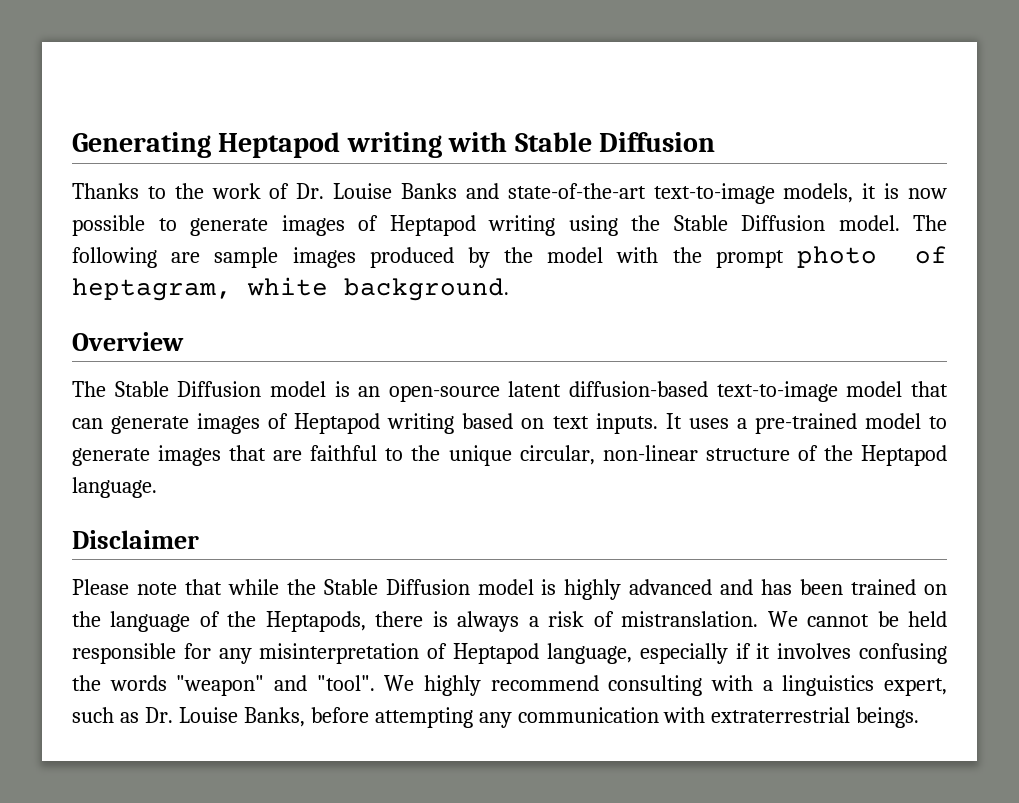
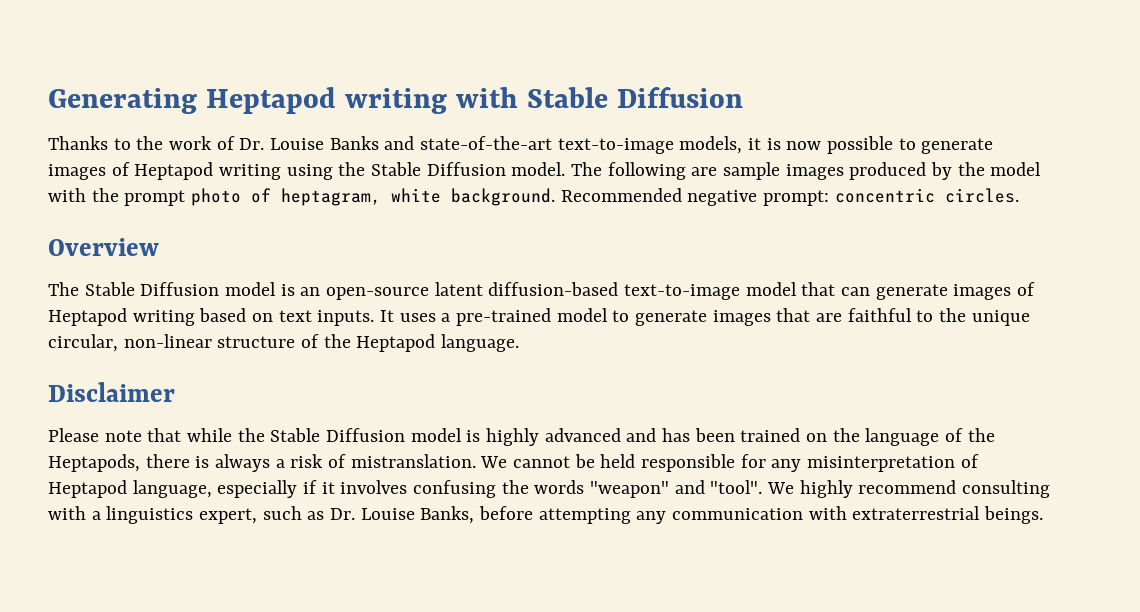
+ Recommended negative prompt: concentric circles.

